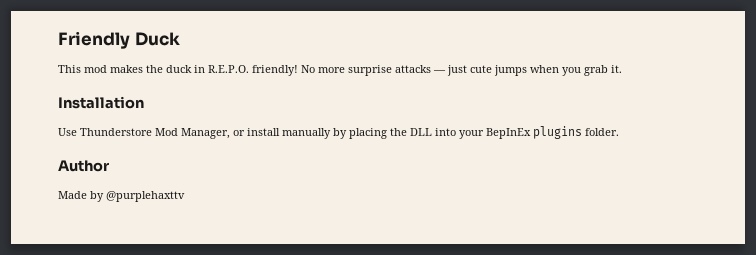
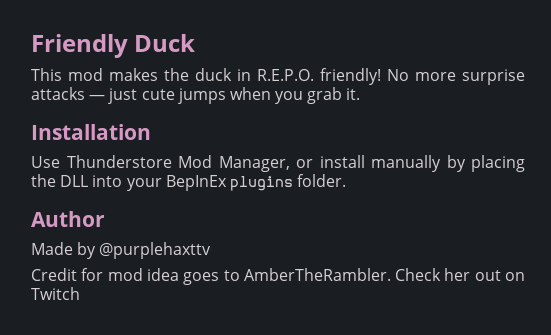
+ Credit for mod idea goes to AmberTheRambler. Check her out on Twitch

